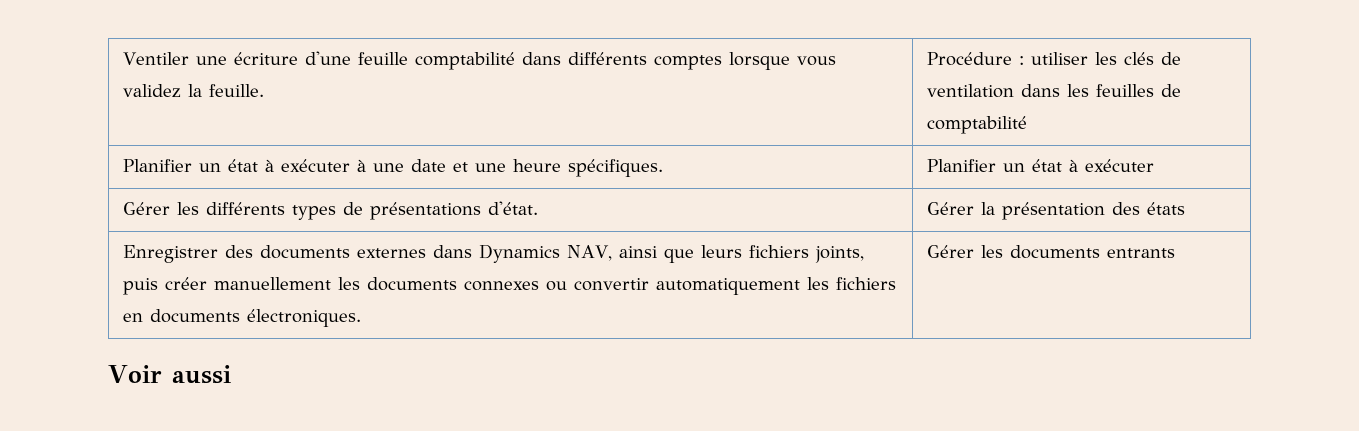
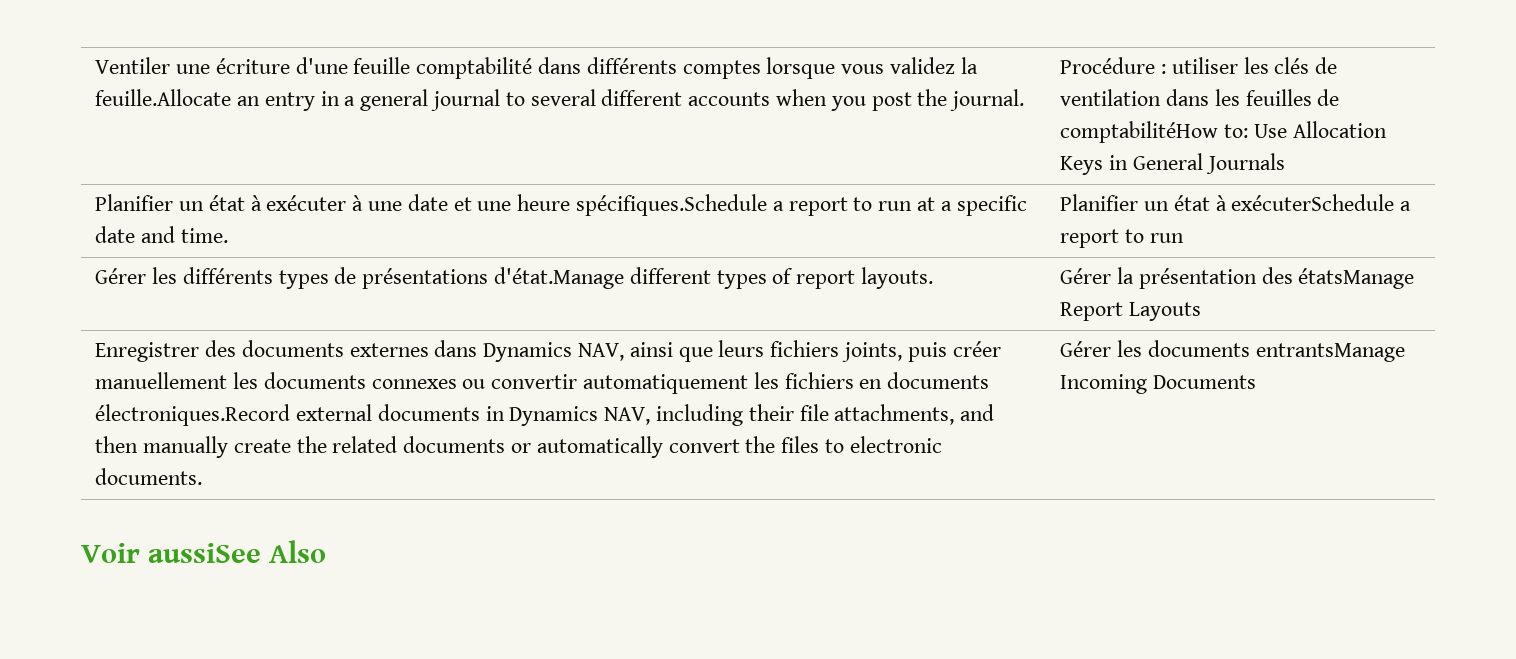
- Ventiler une écriture d'une feuille comptabilité dans différents comptes lorsque vous validez la feuille.
+ Ventiler une écriture d'une feuille comptabilité dans différents comptes lorsque vous validez la feuille.Allocate an entry in a general journal to several different accounts when you post the journal.
- Procédure : utiliser les clés de ventilation dans les feuilles de comptabilité
+ Procédure : utiliser les clés de ventilation dans les feuilles de comptabilitéHow to: Use Allocation Keys in General Journals
- Planifier un état à exécuter à une date et une heure spécifiques. | Planifier un état à exécuter
+ Planifier un état à exécuter à une date et une heure spécifiques.Schedule a report to run at a specific date and time. | Planifier un état à exécuterSchedule a report to run
- Gérer les différents types de présentations d'état. | Gérer la présentation des états
+ Gérer les différents types de présentations d'état.Manage different types of report layouts. | Gérer la présentation des étatsManage Report Layouts
- Enregistrer des documents externes dans Dynamics NAV, ainsi que leurs fichiers joints, puis créer manuellement les documents connexes ou convertir automatiquement les fichiers en documents électroniques.
+ Enregistrer des documents externes dans Dynamics NAV, ainsi que leurs fichiers joints, puis créer manuellement les documents connexes ou convertir automatiquement les fichiers en documents électroniques.Record external documents in Dynamics NAV, including their file attachments, and then manually create the related documents or automatically convert the files to electronic documents.
- Gérer les documents entrants
+ Gérer les documents entrantsManage Incoming Documents
- Voir aussi
+ Voir aussiSee Also

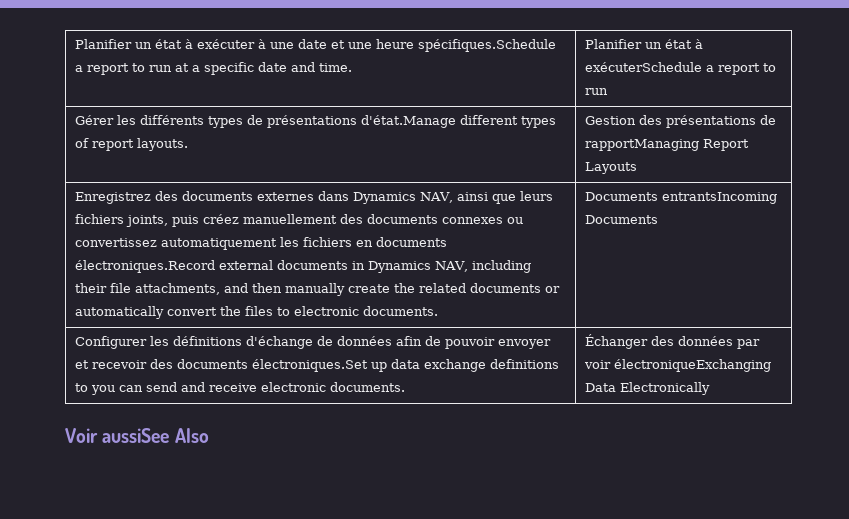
- Ventiler une écriture d'une feuille comptabilité dans différents comptes lorsque vous validez la feuille.Allocate an entry in a general journal to several different accounts when you post the journal. | Procédure : utiliser les clés de ventilation dans les feuilles de comptabilitéHow to: Use Allocation Keys in General Journals
- Gérer les différents types de présentations d'état.Manage different types of report layouts. | Gérer la présentation des étatsManage Report Layouts
+ Gérer les différents types de présentations d'état.Manage different types of report layouts. | Gestion des présentations de rapportManaging Report Layouts
- Enregistrer des documents externes dans Dynamics NAV, ainsi que leurs fichiers joints, puis créer manuellement les documents connexes ou convertir automatiquement les fichiers en documents électroniques.Record external documents in Dynamics NAV, including their file attachments, and then manually create the related documents or automatically convert the files to electronic documents.
+ Enregistrez des documents externes dans Dynamics NAV, ainsi que leurs fichiers joints, puis créez manuellement des documents connexes ou convertissez automatiquement les fichiers en documents électroniques.Record external documents in Dynamics NAV, including their file attachments, and then manually create the related documents or automatically convert the files to electronic documents.
- Gérer les documents entrantsManage Incoming Documents
+ Documents entrantsIncoming Documents
+ Configurer les définitions d'échange de données afin de pouvoir envoyer et recevoir des documents électroniques.Set up data exchange definitions to you can send and receive electronic documents. | Échanger des données par voir électroniqueExchanging Data Electronically

